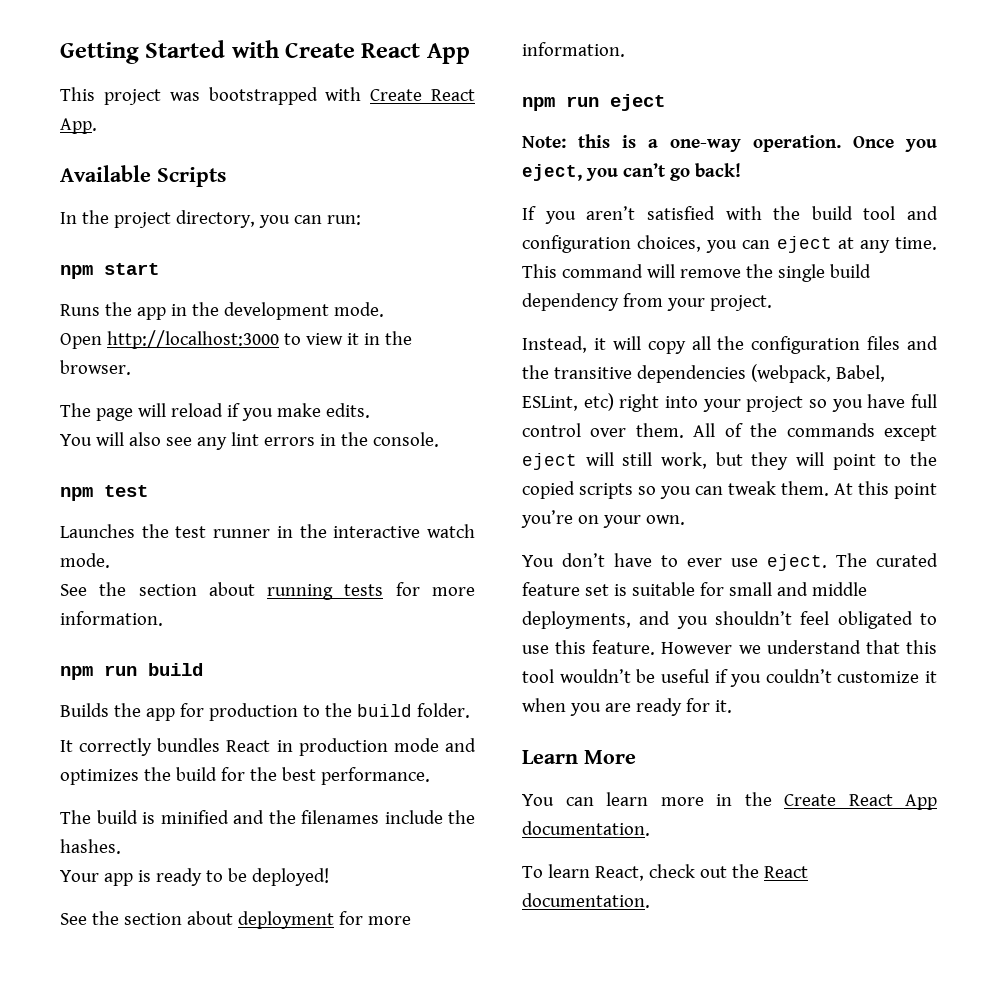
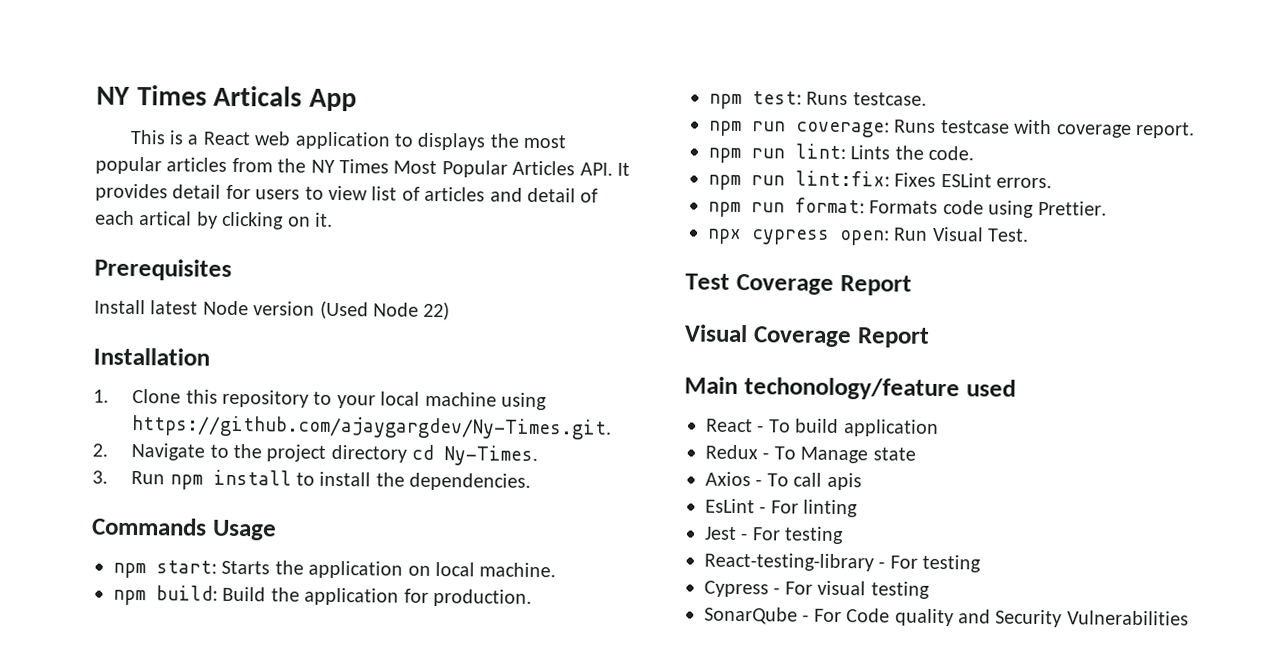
- Getting Started with Create React App
- This project was bootstrapped with Create React App.
- Available Scripts
- In the project directory, you can run:
- npm start
- Runs the app in the development mode.
- Open http://localhost:3000 to view it in the browser.
- The page will reload if you make edits.
- You will also see any lint errors in the console.
- npm test
- Launches the test runner in the interactive watch mode.
- See the section about running tests for more information.
- npm run build
- Builds the app for production to the build folder.
- It correctly bundles React in production mode and optimizes the build for the best performance.
- The build is minified and the filenames include the hashes.
- Your app is ready to be deployed!
- See the section about deployment for more information.
- npm run eject
- Note: this is a one-way operation. Once you eject, you can’t go back!
- If you aren’t satisfied with the build tool and configuration choices, you can eject at any time. This command will remove the single build dependency from your project.
- Instead, it will copy all the configuration files and the transitive dependencies (webpack, Babel, ESLint, etc) right into your project so you have full control over them. All of the commands except eject will still work, but they will point to the copied scripts so you can tweak them. At this point you’re on your own.
- You don’t have to ever use eject. The curated feature set is suitable for small and middle deployments, and you shouldn’t feel obligated to use this feature. However we understand that this tool wouldn’t be useful if you couldn’t customize it when you are ready for it.
- Learn More
- You can learn more in the Create React App documentation.
- To learn React, check out the React documentation.
+ NY Times Articals App
+ This is a React web application to displays the most popular articles from the NY Times Most Popular Articles API. It provides detail for users to view list of articles and detail of each artical by clicking on it.
+ Prerequisites
+ Install latest Node version (Used Node 22)
+ Installation
+ 1. Clone this repository to your local machine using https://github.com/ajaygargdev/Ny-Times.git.
+ 2. Navigate to the project directory cd Ny-Times.
+ 3. Run npm install to install the dependencies.
+ Commands Usage
+ npm start: Starts the application on local machine.
+ npm build: Build the application for production.
+ npm test: Runs testcase.
+ npm run coverage: Runs testcase with coverage report.
+ npm run lint: Lints the code.
+ npm run lint:fix: Fixes ESLint errors.
+ npm run format: Formats code using Prettier.
+ npx cypress open: Run Visual Test.
+ Test Coverage Report
+ Visual Coverage Report
+ Main techonology/feature used
+ React - To build application
+ Redux - To Manage state
+ Axios - To call apis
+ EsLint - For linting
+ Jest - For testing
+ React-testing-library - For testing
+ Cypress - For visual testing
+ SonarQube - For Code quality and Security Vulnerabilities

